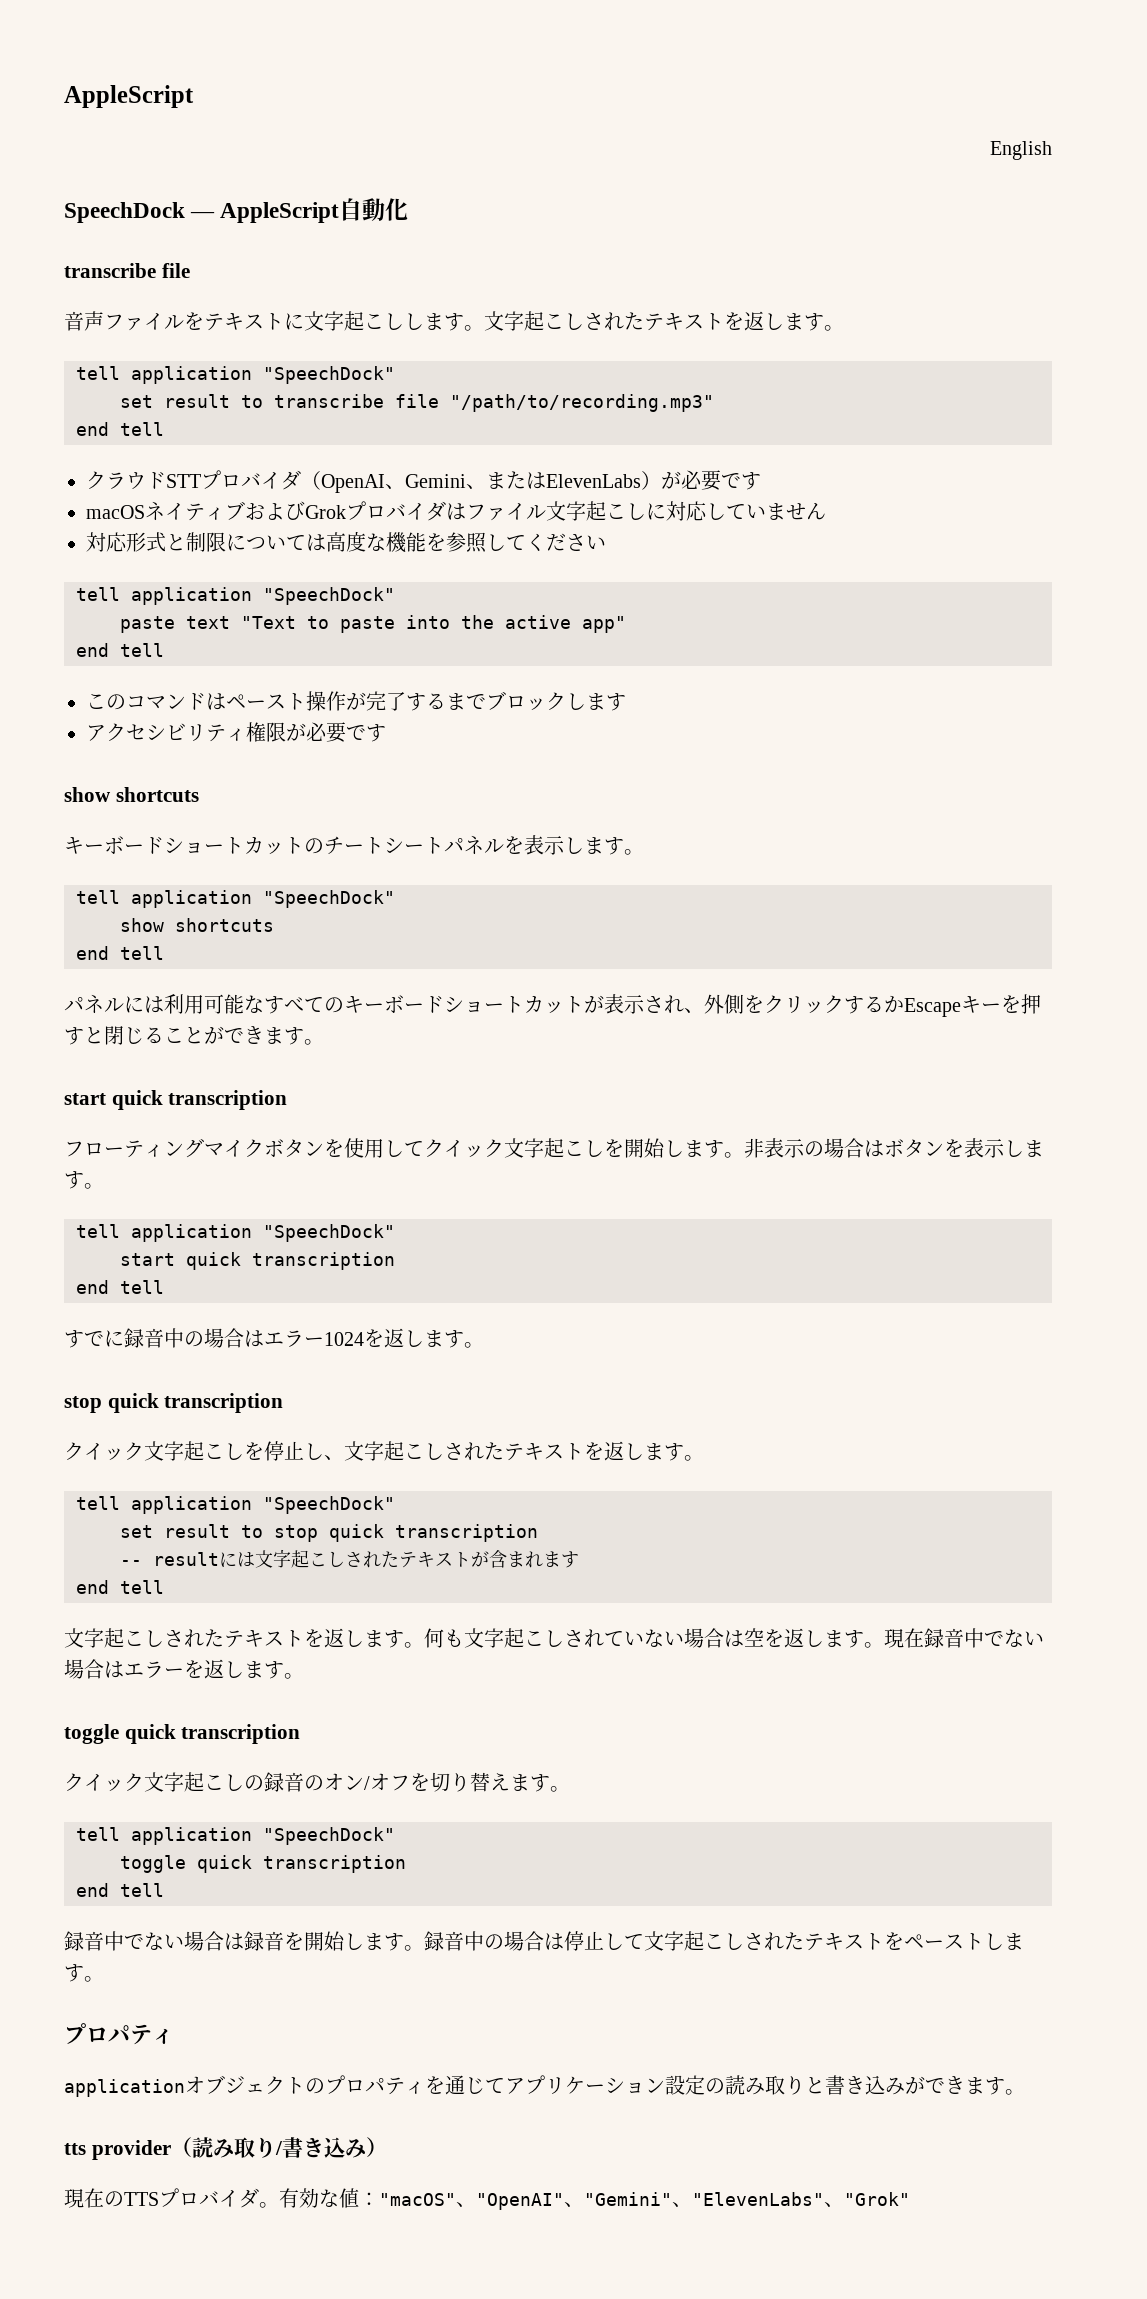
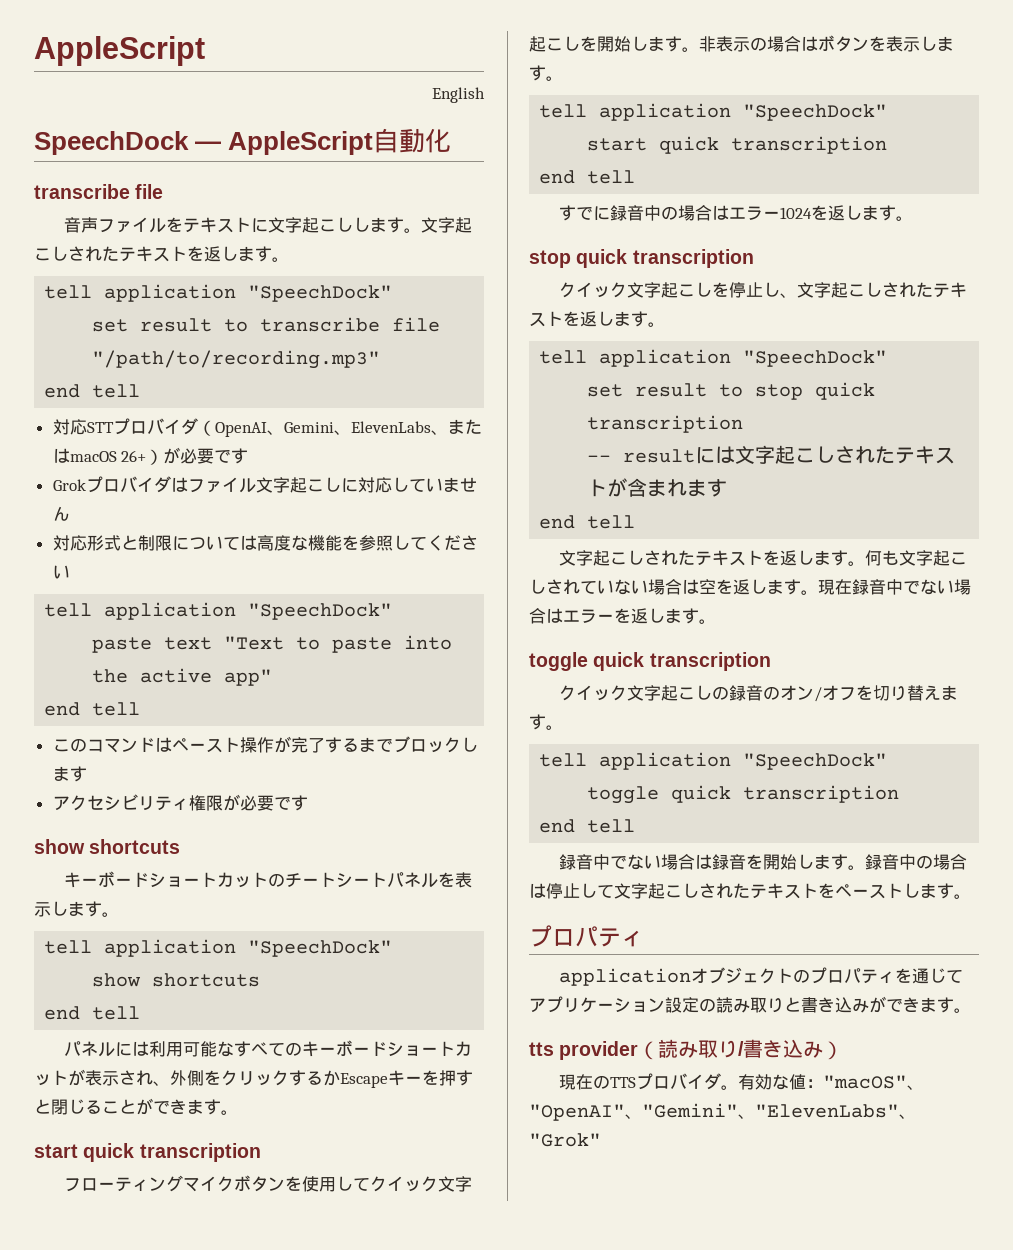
- クラウドSTTプロバイダ（OpenAI、Gemini、またはElevenLabs）が必要です
- macOSネイティブおよびGrokプロバイダはファイル文字起こしに対応していません
+ 対応STTプロバイダ（OpenAI、Gemini、ElevenLabs、またはmacOS 26+）が必要です
+ Grokプロバイダはファイル文字起こしに対応していません

